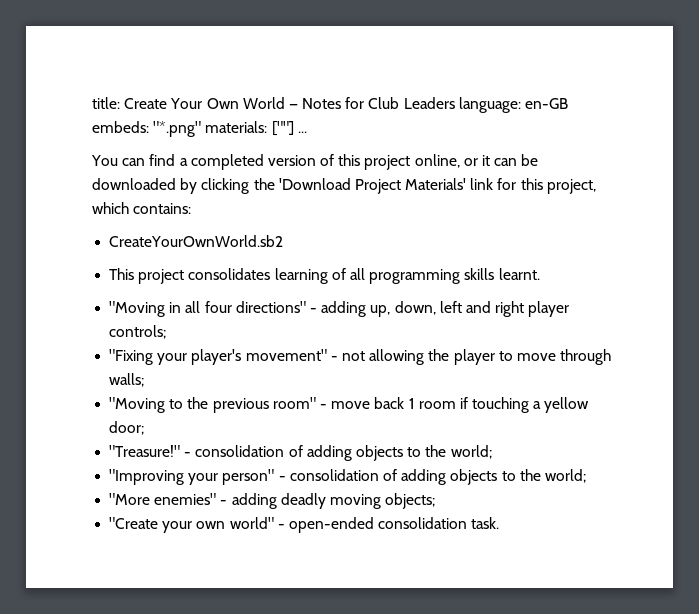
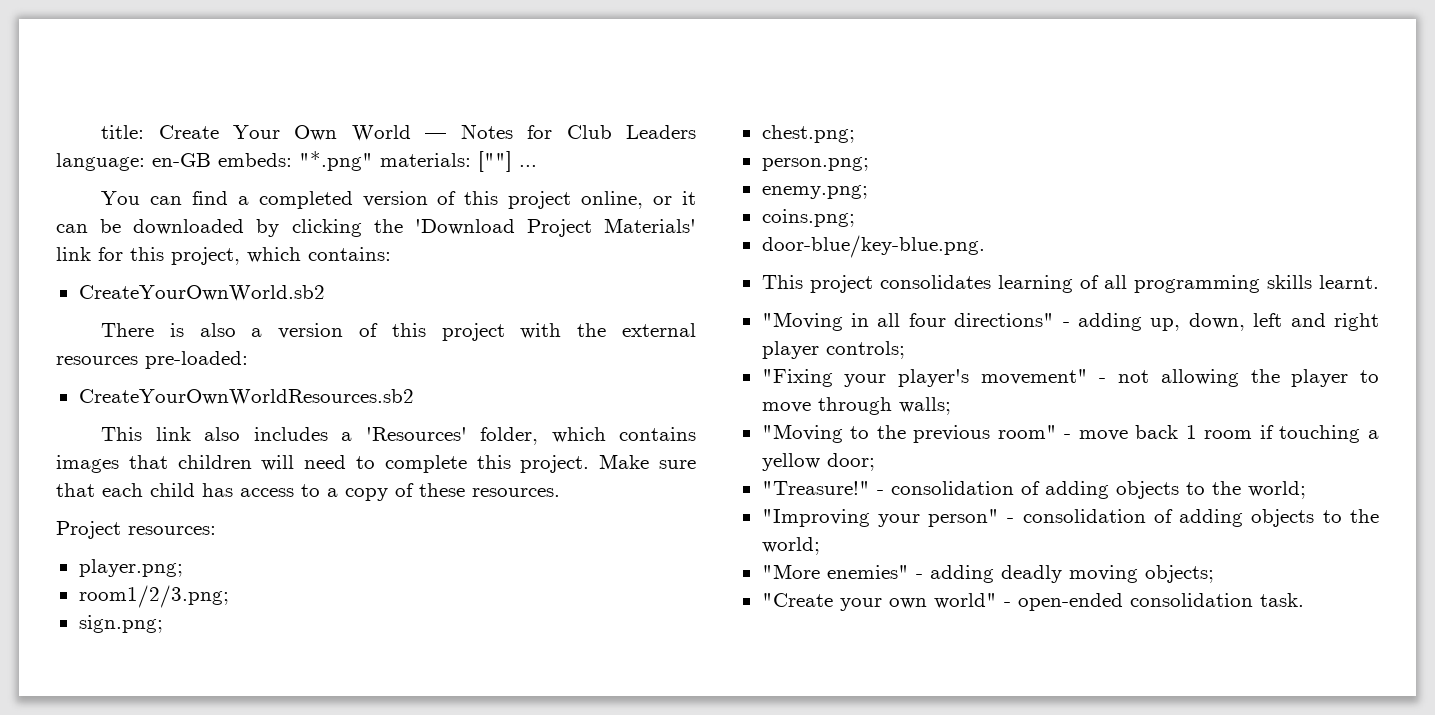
+ There is also a version of this project with the external resources pre-loaded:
+ CreateYourOwnWorldResources.sb2
+ This link also includes a 'Resources' folder, which contains images that children will need to complete this project. Make sure that each child has access to a copy of these resources.
+ Project resources:
+ player.png;
+ room1/2/3.png;
+ sign.png;
+ chest.png;
+ person.png;
+ enemy.png;
+ coins.png;
+ door-blue/key-blue.png.

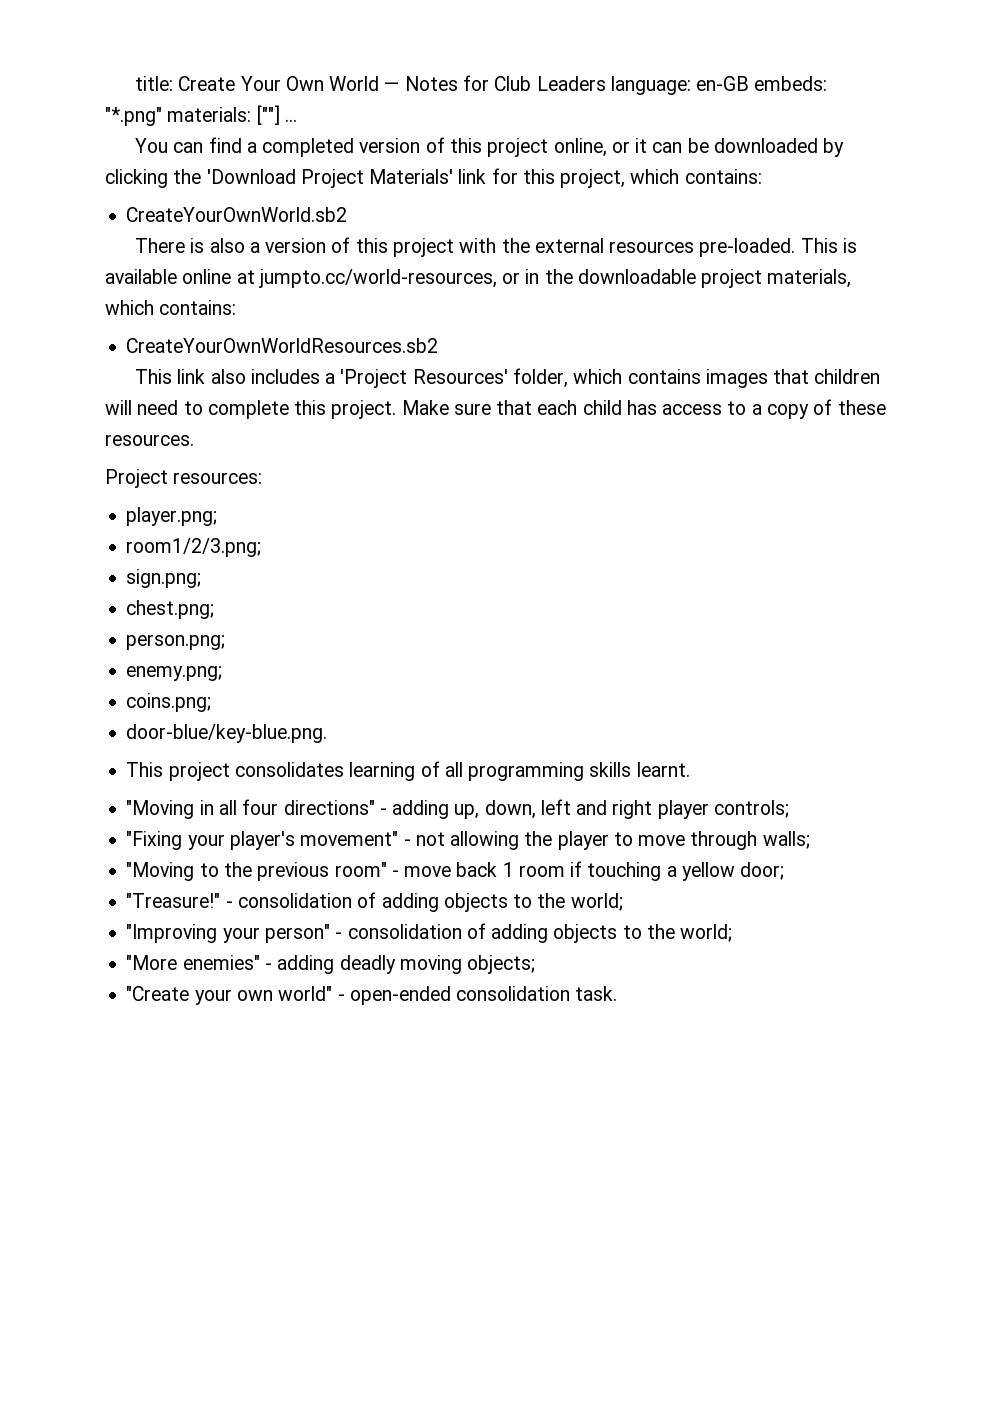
- There is also a version of this project with the external resources pre-loaded:
+ There is also a version of this project with the external resources pre-loaded. This is available online at jumpto.cc/world-resources, or in the downloadable project materials, which contains:
- This link also includes a 'Resources' folder, which contains images that children will need to complete this project.
+ This link also includes a 'Project Resources' folder, which contains images that children will need to complete this project.

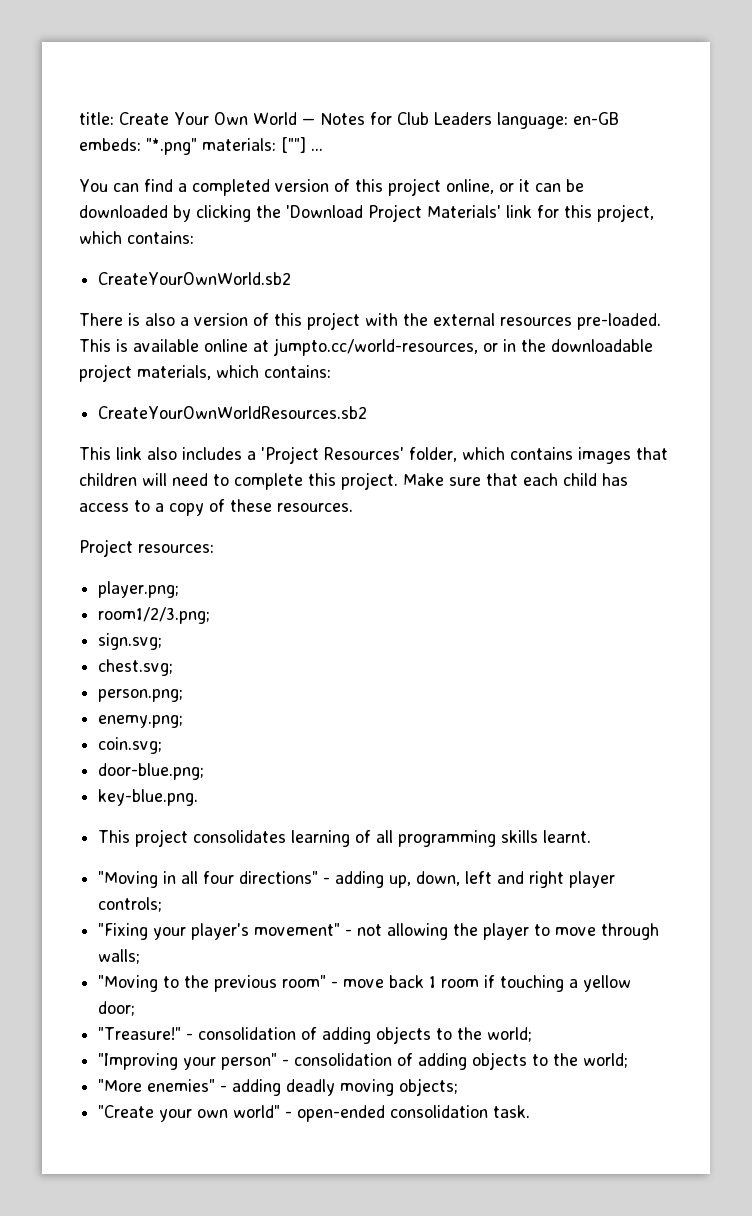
- sign.png;
- chest.png;
+ sign.svg;
+ chest.svg;
- coins.png;
- door-blue/key-blue.png.
+ coin.svg;
+ door-blue.png;
+ key-blue.png.

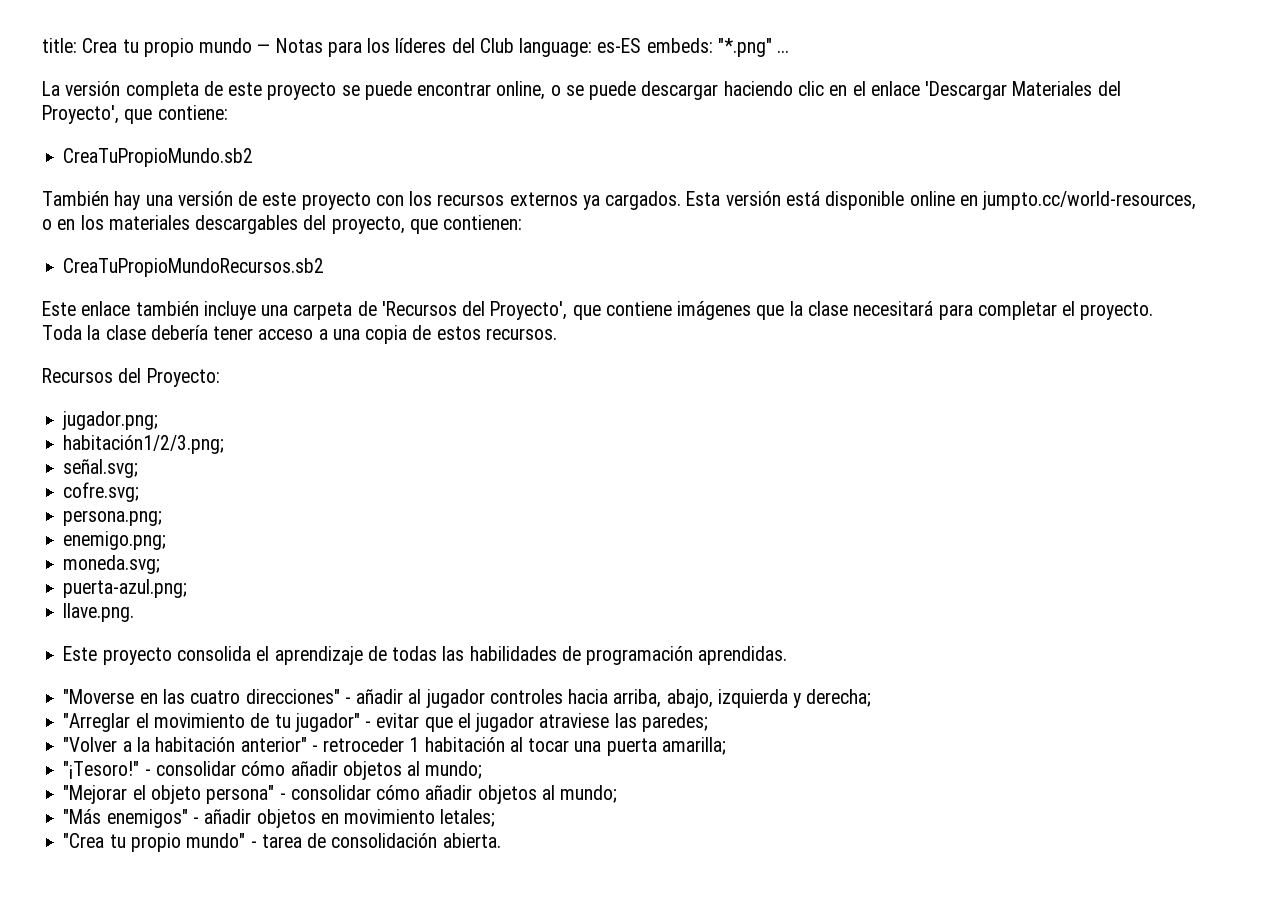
- title: Create Your Own World — Notes for Club Leaders language: en-GB embeds: "*.png" materials: [""] ...
- You can find a completed version of this project online, or it can be downloaded by clicking the 'Download Project Materials' link for this project, which contains:
- CreateYourOwnWorld.sb2
- There is also a version of this project with the external resources pre-loaded. This is available online at jumpto.cc/world-resources, or in the downloadable project materials, which contains:
- CreateYourOwnWorldResources.sb2
- This link also includes a 'Project Resources' folder, which contains images that children will need to complete this project. Make sure that each child has access to a copy of these resources.
- Project resources:
- player.png;
- room1/2/3.png;
- sign.svg;
- chest.svg;
- person.png;
- enemy.png;
- coin.svg;
- door-blue.png;
- key-blue.png.
- This project consolidates learning of all programming skills learnt.
- "Moving in all four directions" - adding up, down, left and right player controls;
- "Fixing your player's movement" - not allowing the player to move through walls;
- "Moving to the previous room" - move back 1 room if touching a yellow door;
- "Treasure!" - consolidation of adding objects to the world;
- "Improving your person" - consolidation of adding objects to the world;
- "More enemies" - adding deadly moving objects;
- "Create your own world" - open-ended consolidation task.
+ title: Crea tu propio mundo — Notas para los líderes del Club language: es-ES embeds: "*.png" ...
+ La versión completa de este proyecto se puede encontrar online, o se puede descargar haciendo clic en el enlace 'Descargar Materiales del Proyecto', que contiene:
+ CreaTuPropioMundo.sb2
+ También hay una versión de este proyecto con los recursos externos ya cargados. Esta versión está disponible online en jumpto.cc/world-resources, o en los materiales descargables del proyecto, que contienen:
+ CreaTuPropioMundoRecursos.sb2
+ Este enlace también incluye una carpeta de 'Recursos del Proyecto', que contiene imágenes que la clase necesitará para completar el proyecto. Toda la clase debería tener acceso a una copia de estos recursos.
+ Recursos del Proyecto:
+ jugador.png;
+ habitación1/2/3.png;
+ señal.svg;
+ cofre.svg;
+ persona.png;
+ enemigo.png;
+ moneda.svg;
+ puerta-azul.png;
+ llave.png.
+ Este proyecto consolida el aprendizaje de todas las habilidades de programación aprendidas.
+ "Moverse en las cuatro direcciones" - añadir al jugador controles hacia arriba, abajo, izquierda y derecha;
+ "Arreglar el movimiento de tu jugador" - evitar que el jugador atraviese las paredes;
+ "Volver a la habitación anterior" - retroceder 1 habitación al tocar una puerta amarilla;
+ "¡Tesoro!" - consolidar cómo añadir objetos al mundo;
+ "Mejorar el objeto persona" - consolidar cómo añadir objetos al mundo;
+ "Más enemigos" - añadir objetos en movimiento letales;
+ "Crea tu propio mundo" - tarea de consolidación abierta.

